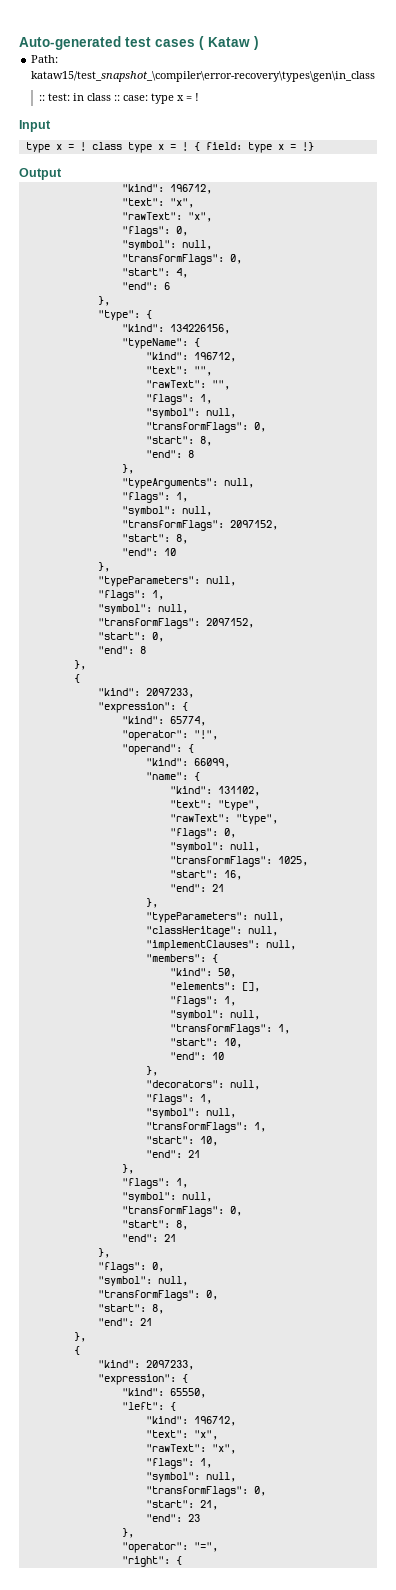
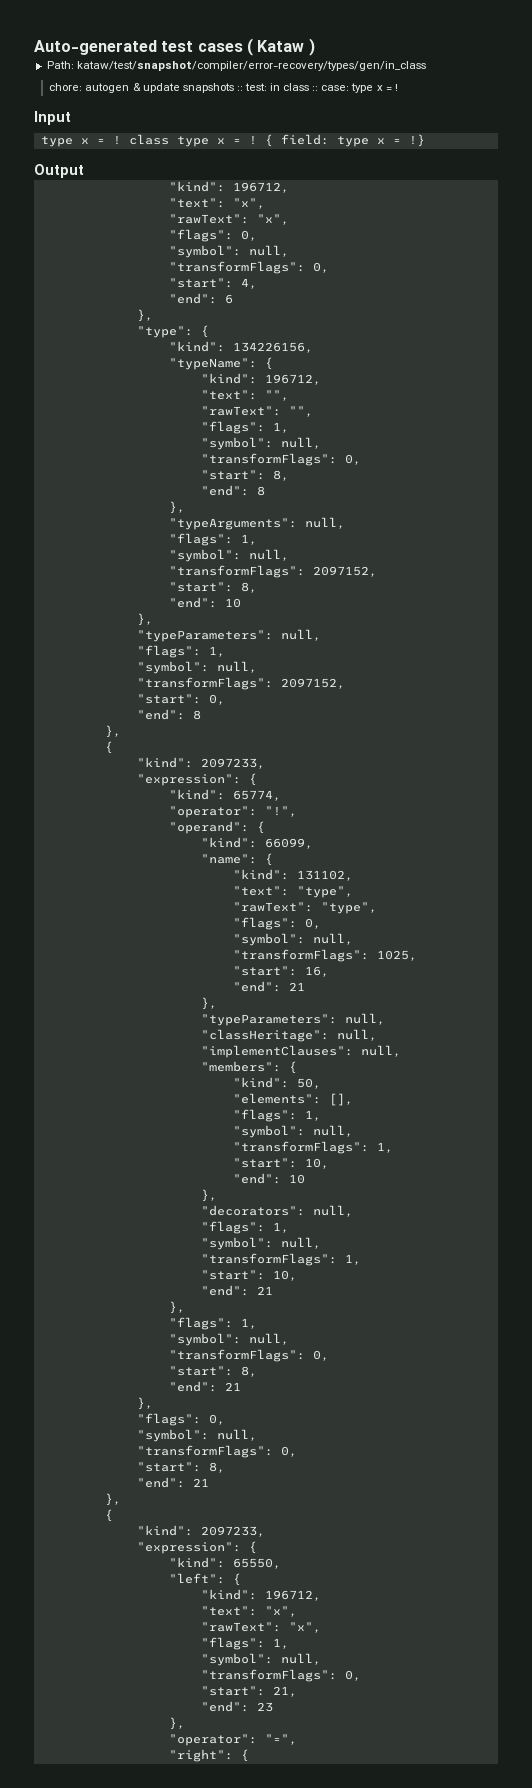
- Path: kataw15/test_snapshot_\compiler\error-recovery\types\gen\in_class
- :: test: in class :: case: type x = !
+ Path: kataw/test/snapshot/compiler/error-recovery/types/gen/in_class
+ chore: autogen & update snapshots :: test: in class :: case: type x = !

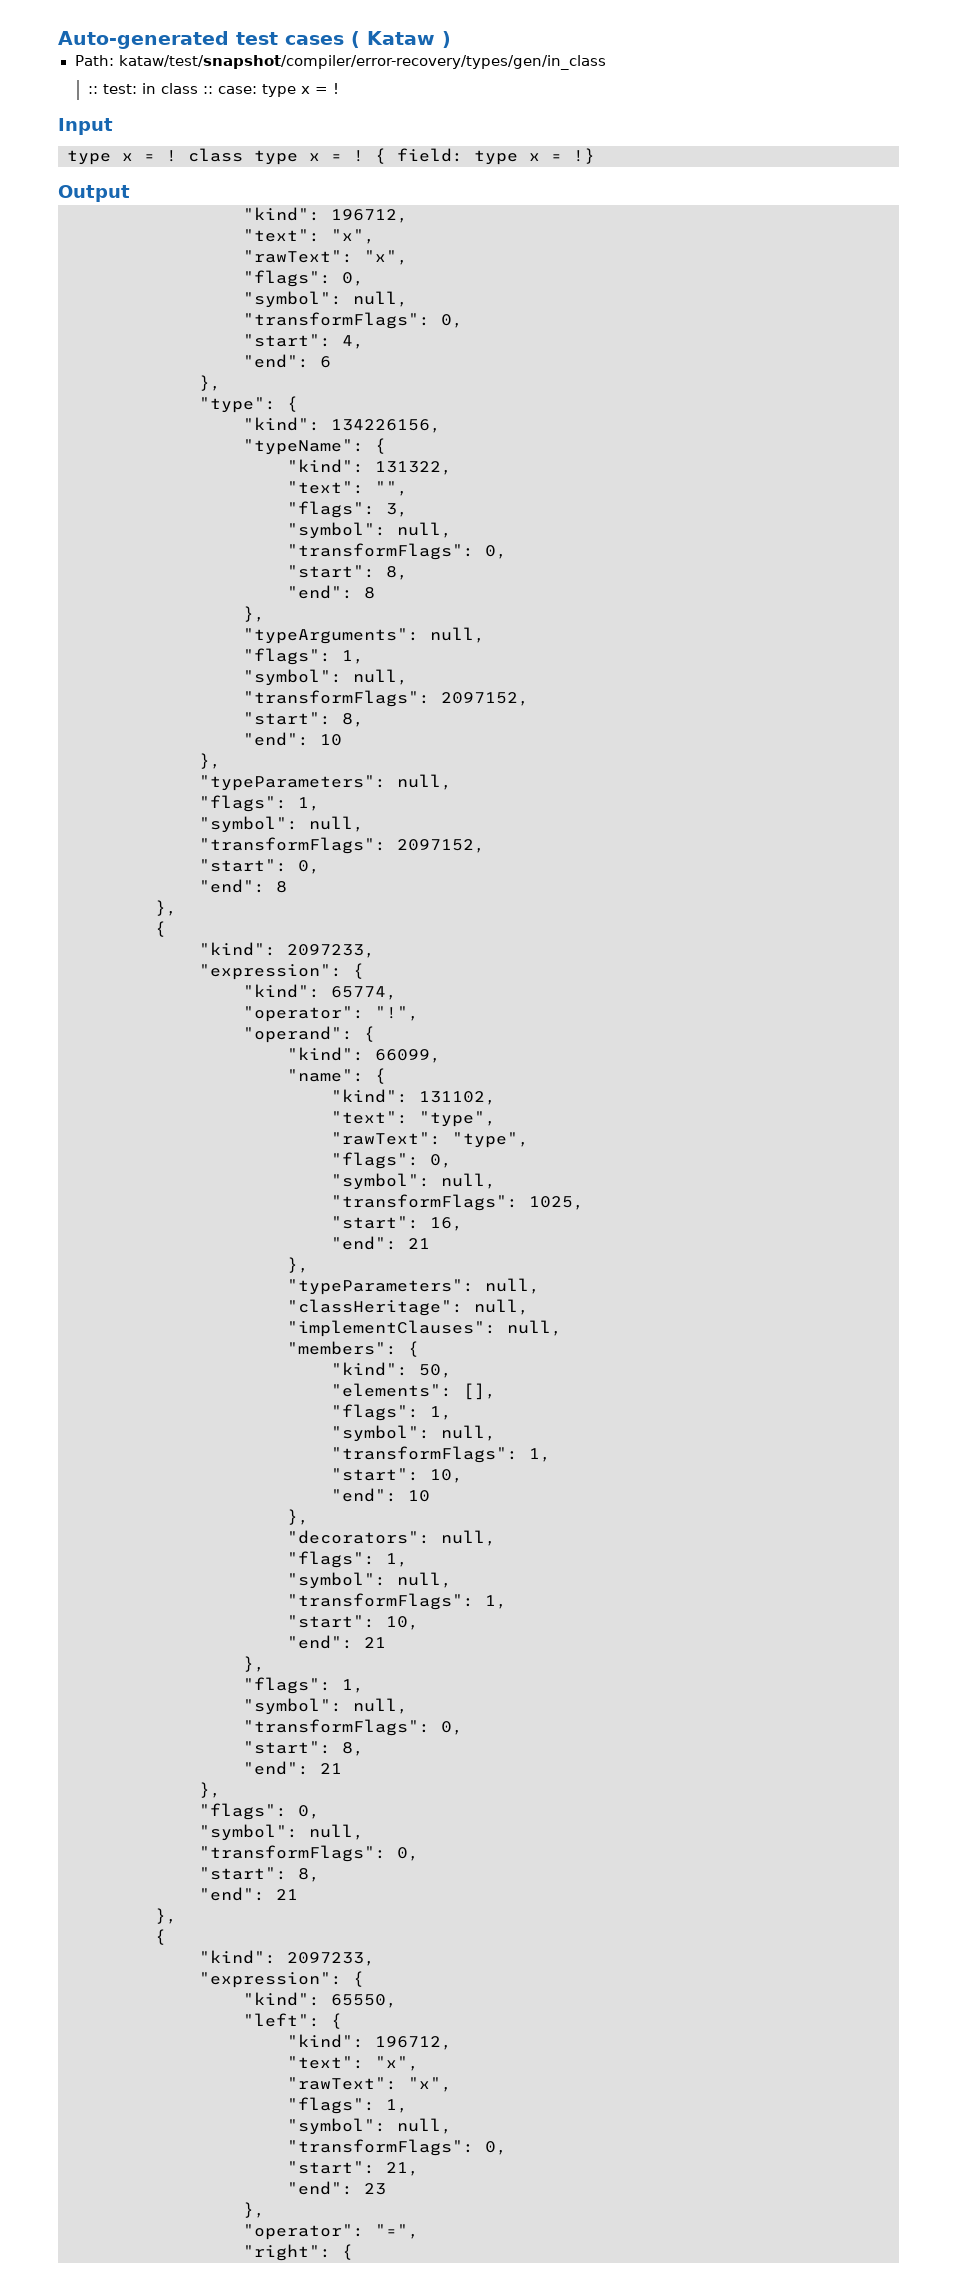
- chore: autogen & update snapshots :: test: in class :: case: type x = !
+ :: test: in class :: case: type x = !
  "typeName": {
- "kind": 196712,
+ "kind": 131322,
- "rawText": "",
- "flags": 1,
+ "flags": 3,

